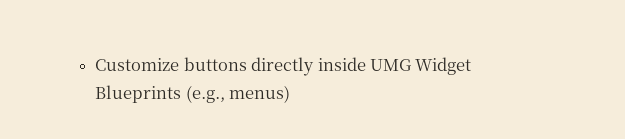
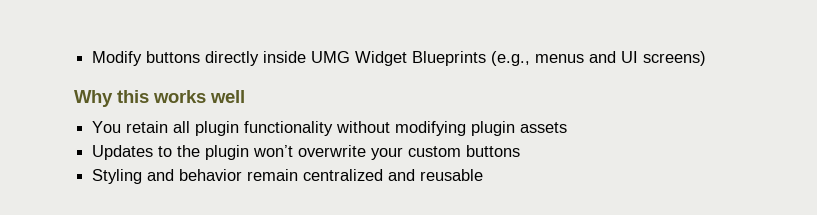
- Customize buttons directly inside UMG Widget Blueprints (e.g., menus)
+ Modify buttons directly inside UMG Widget Blueprints (e.g., menus and UI screens)
+ Why this works well
+ You retain all plugin functionality without modifying plugin assets
+ Updates to the plugin won’t overwrite your custom buttons
+ Styling and behavior remain centralized and reusable

